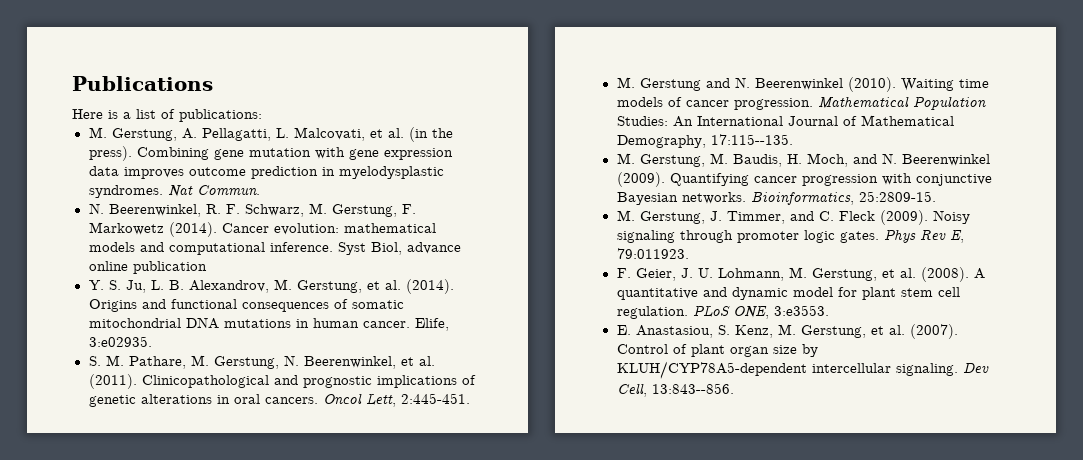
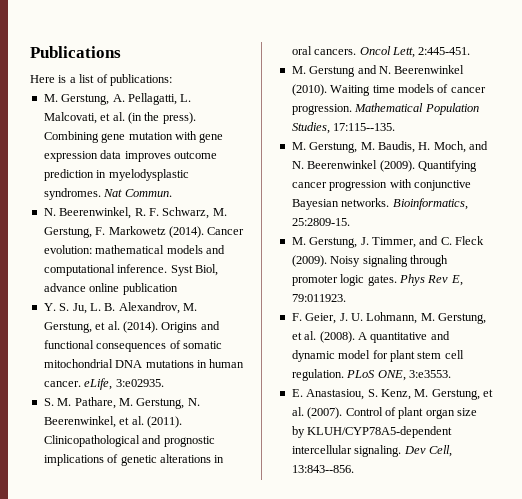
- Origins and functional consequences of somatic mitochondrial DNA mutations in human cancer. Elife, 3:e02935.
+ Origins and functional consequences of somatic mitochondrial DNA mutations in human cancer. eLife, 3:e02935.
- Mathematical Population Studies: An International Journal of Mathematical Demography, 17:115--135.
+ Mathematical Population Studies, 17:115--135.

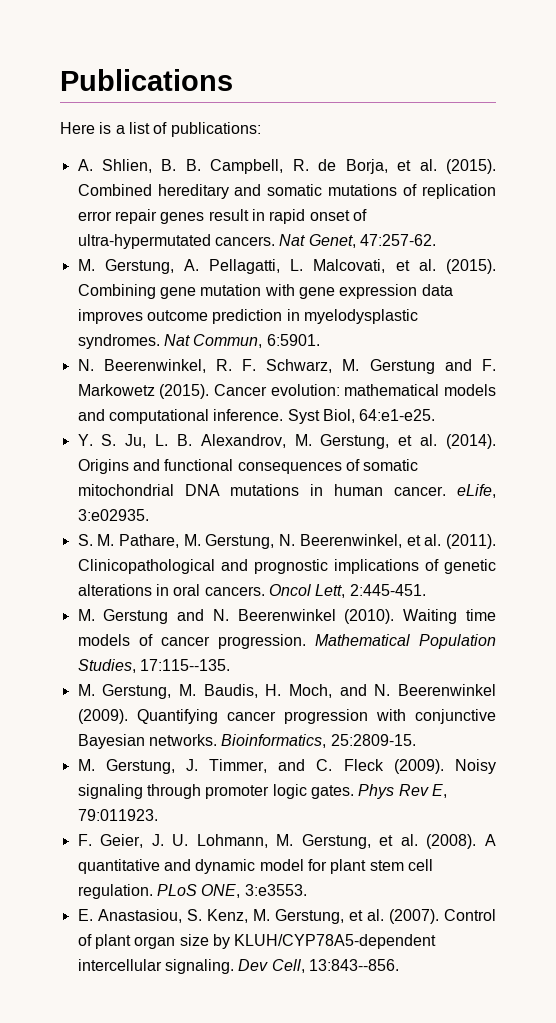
+ A. Shlien, B. B. Campbell, R. de Borja, et al. (2015). Combined hereditary and somatic mutations of replication error repair genes result in rapid onset of ultra-hypermutated cancers. Nat Genet, 47:257-62.
- M. Gerstung, A. Pellagatti, L. Malcovati, et al. (in the press).
+ M. Gerstung, A. Pellagatti, L. Malcovati, et al. (2015).
- Nat Commun.
+ Nat Commun, 6:5901.
- N. Beerenwinkel, R. F. Schwarz, M. Gerstung, F. Markowetz (2014).
+ N. Beerenwinkel, R. F. Schwarz, M. Gerstung and F. Markowetz (2015).
- Syst Biol, advance online publication
+ Syst Biol, 64:e1-e25.

